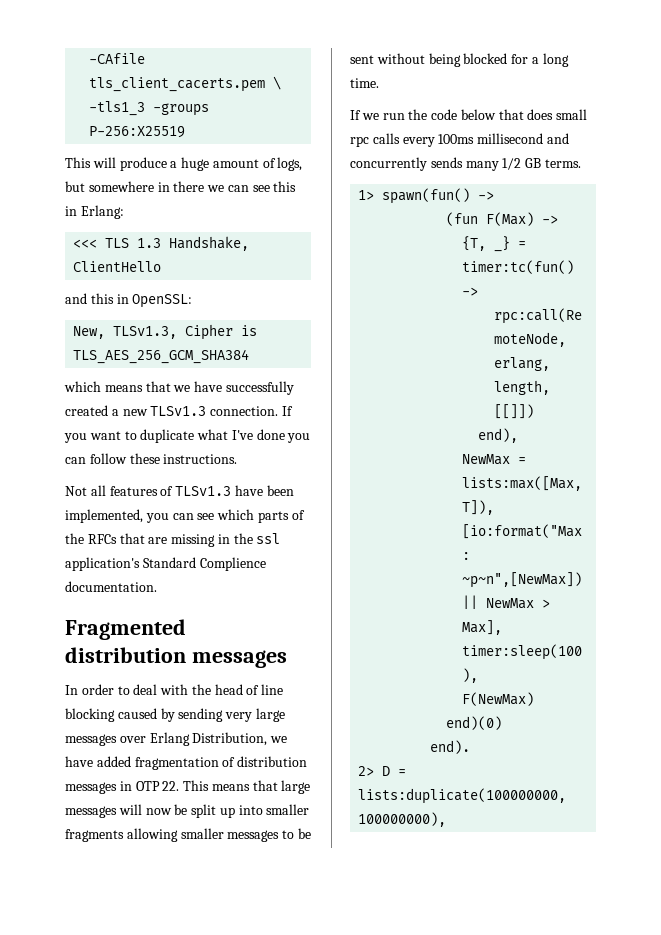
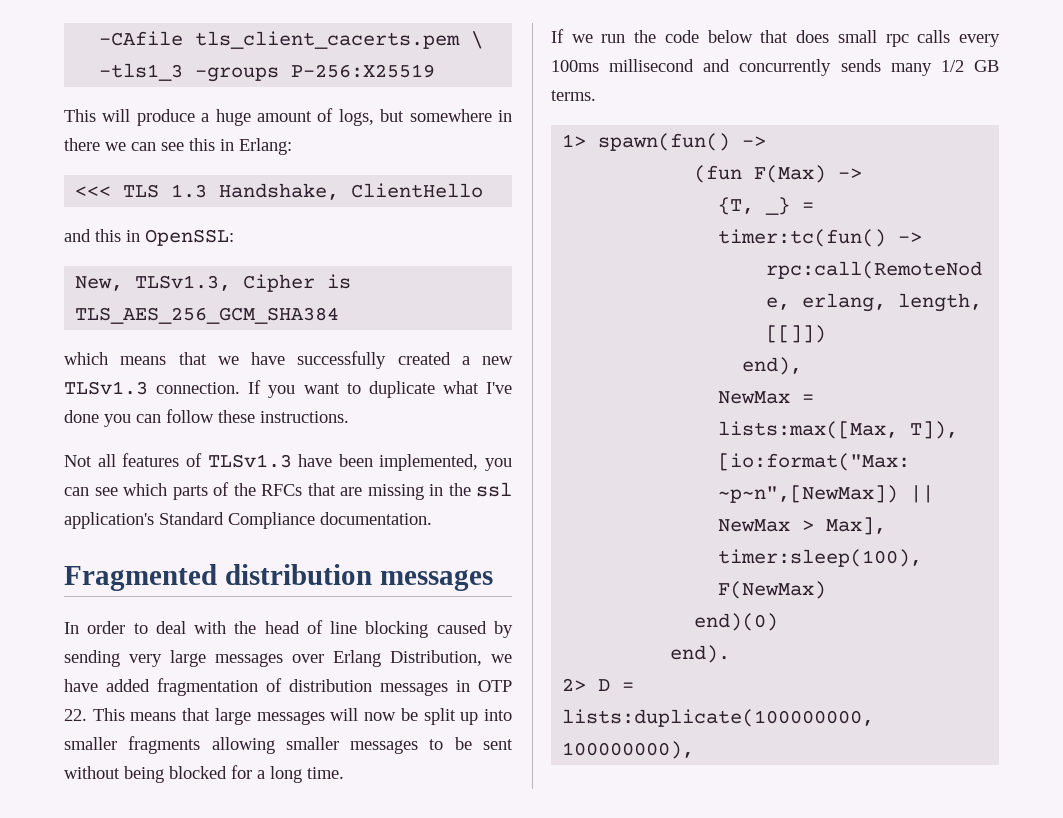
- Not all features of TLSv1.3 have been implemented, you can see which parts of the RFCs that are missing in the ssl application's Standard Complience documentation.
+ Not all features of TLSv1.3 have been implemented, you can see which parts of the RFCs that are missing in the ssl application's Standard Compliance documentation.

